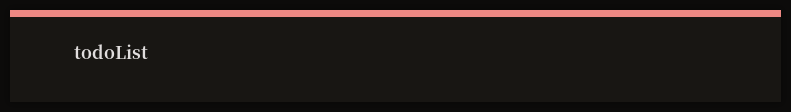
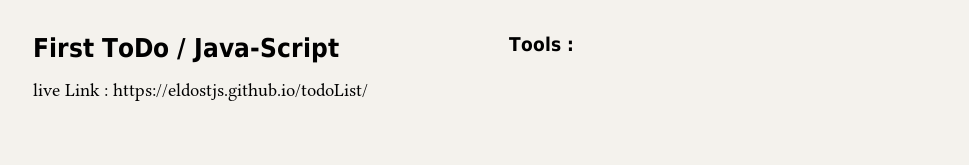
- todoList
+ First ToDo / Java-Script
+ live Link : https://eldostjs.github.io/todoList/
+ Tools :

